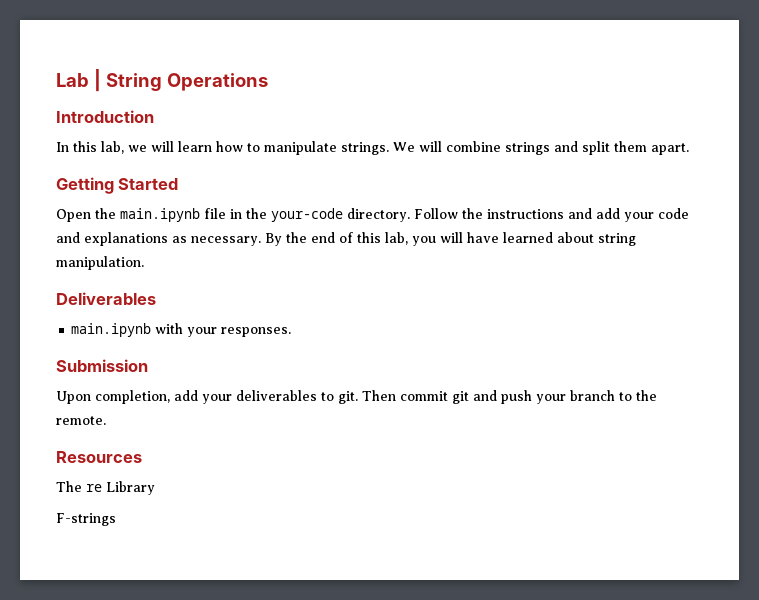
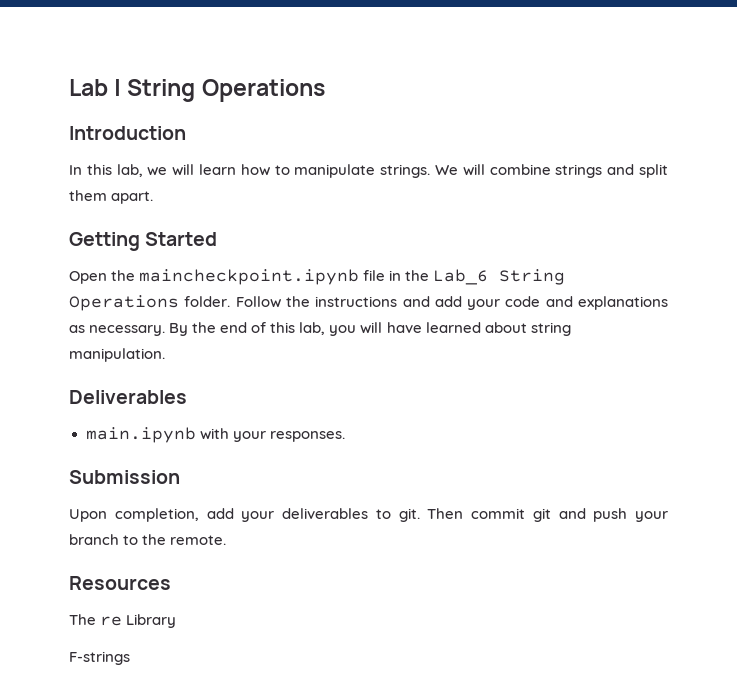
- Open the main.ipynb file in the your-code directory.
+ Open the maincheckpoint.ipynb file in the Lab_6 String Operations folder.

